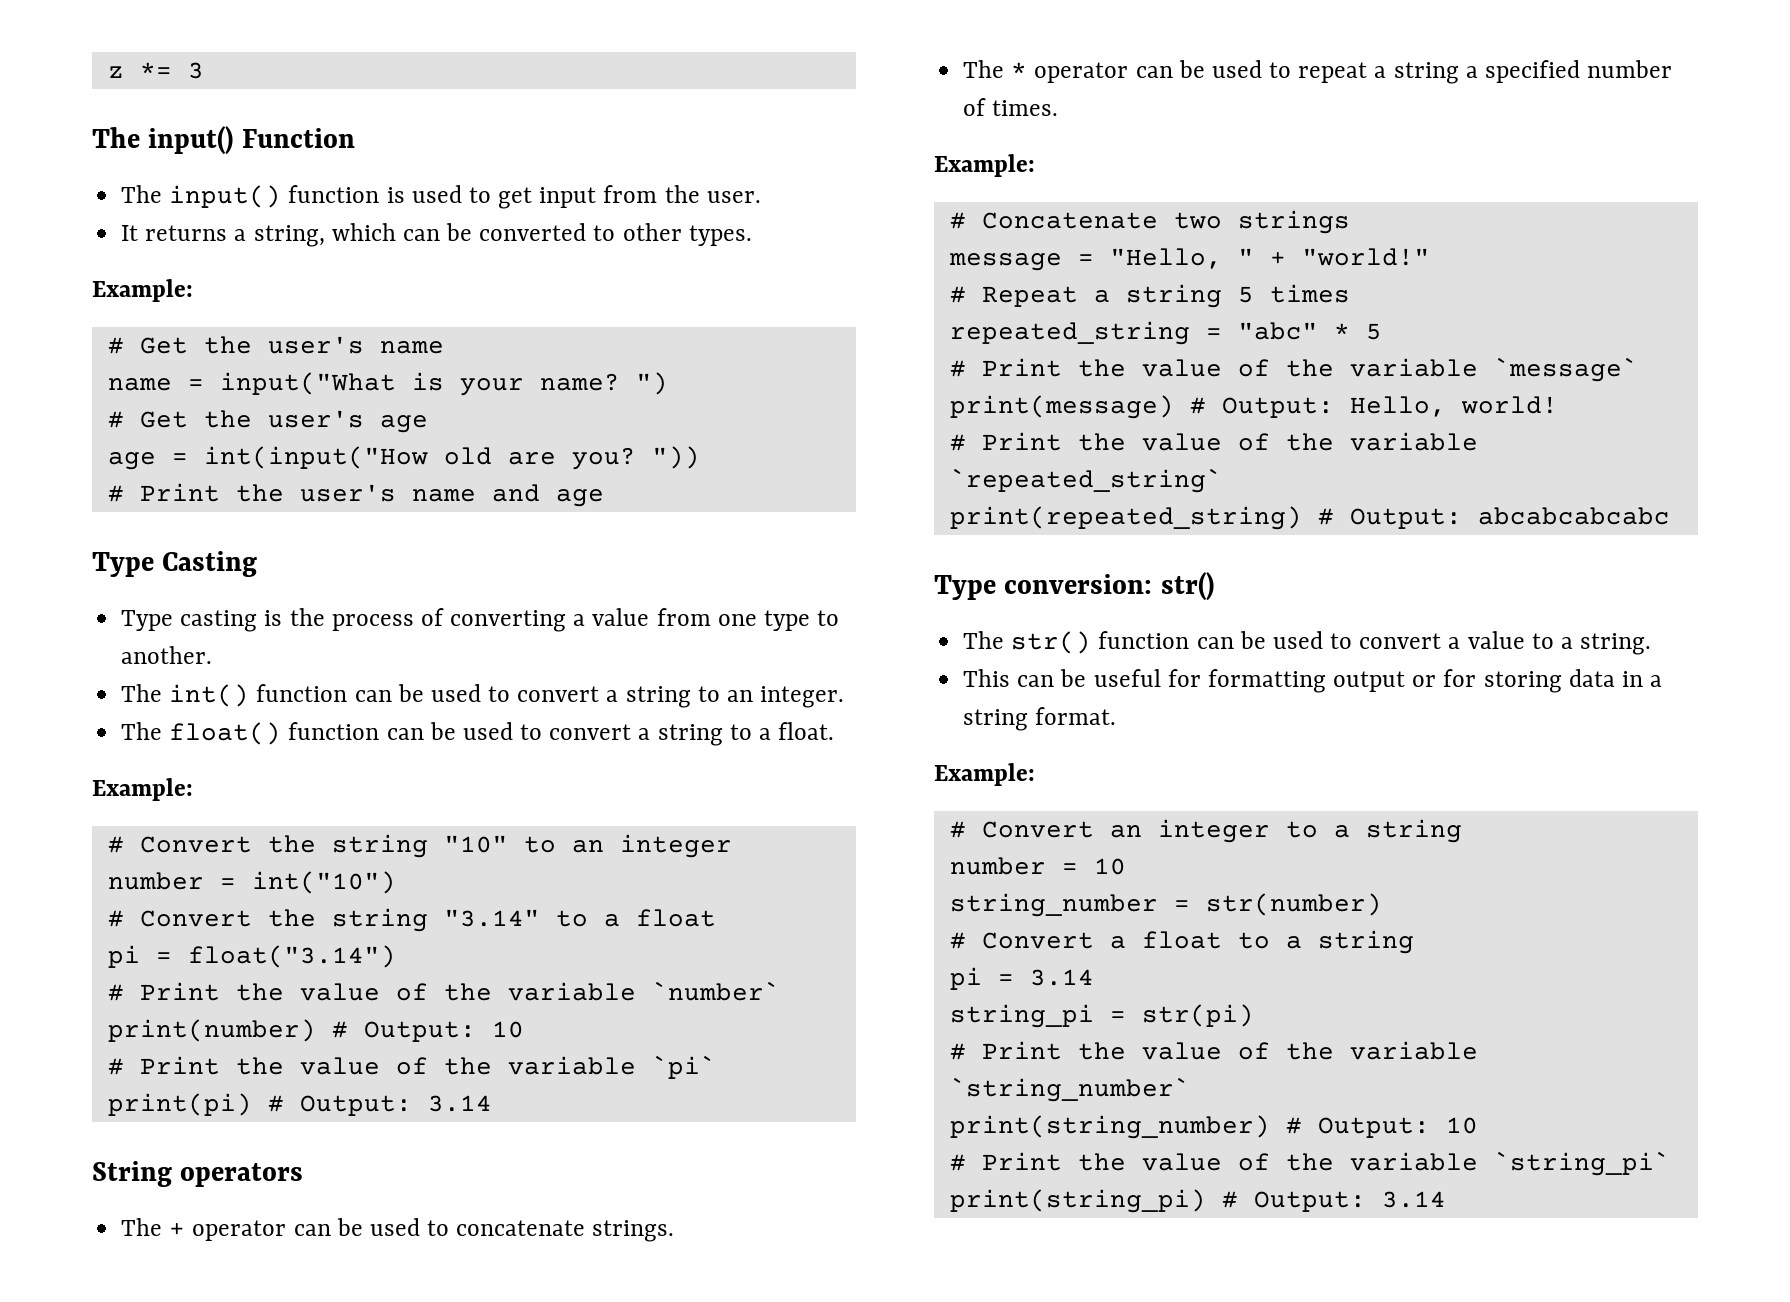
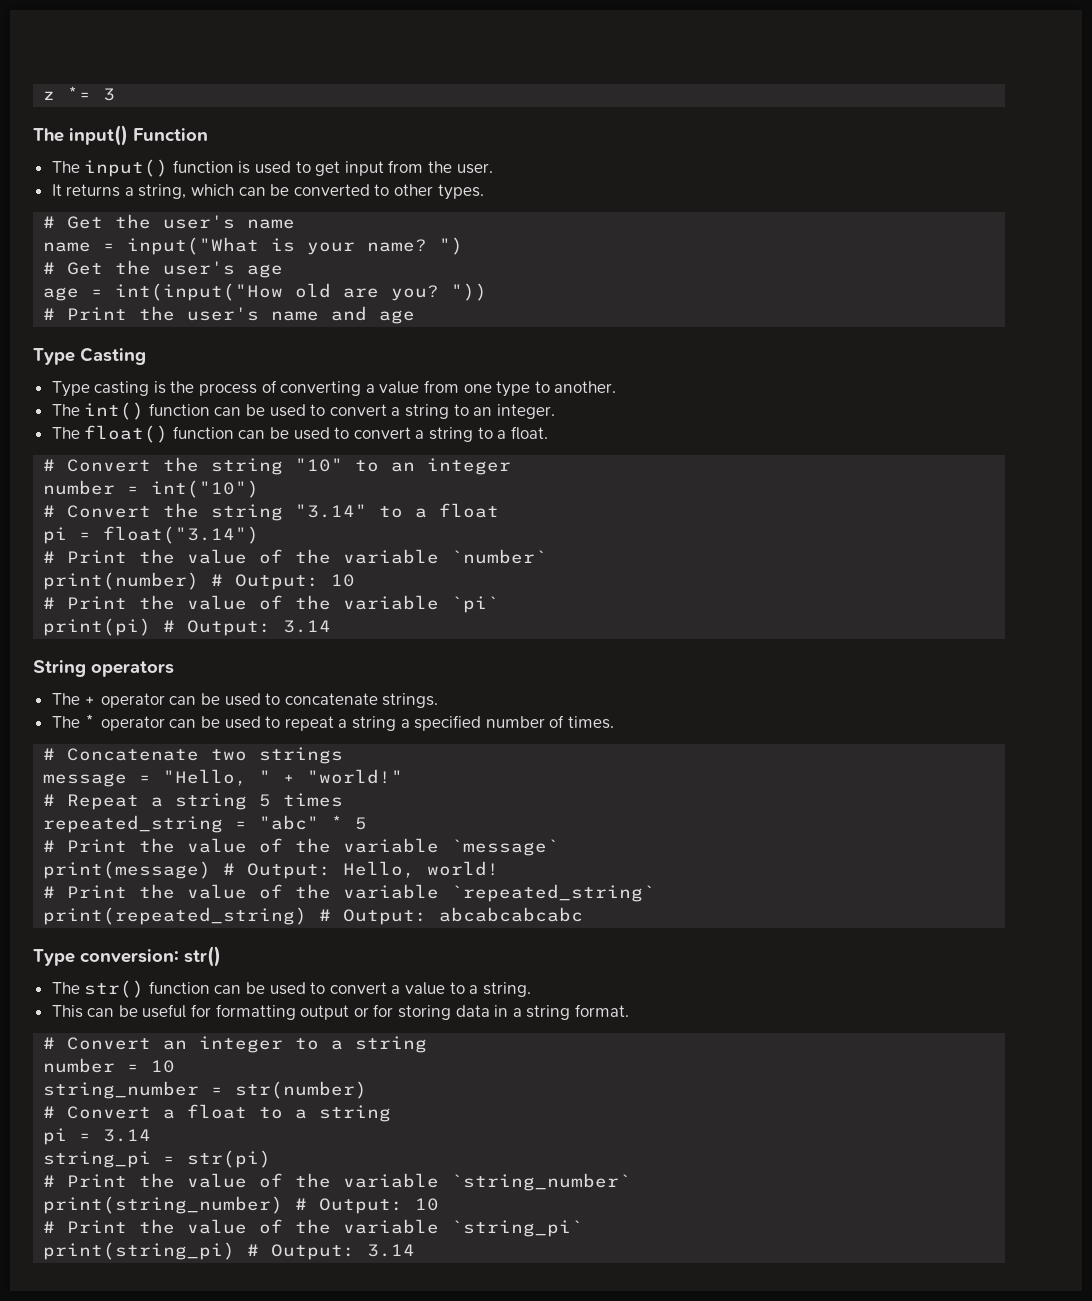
  It returns a string, which can be converted to other types.
- Example:
  The float() function can be used to convert a string to a float.
- Example:
  The * operator can be used to repeat a string a specified number of times.
- Example:
  This can be useful for formatting output or for storing data in a string format.
- Example:

